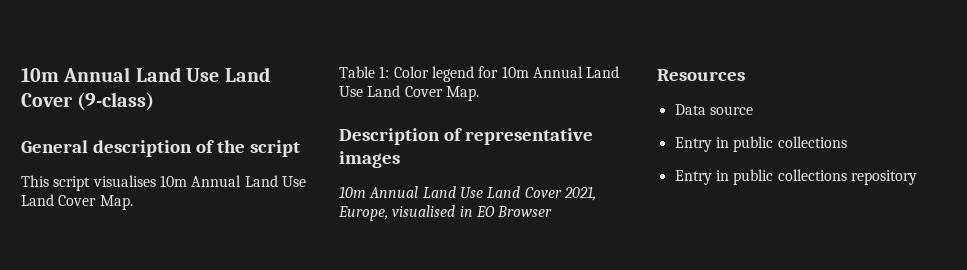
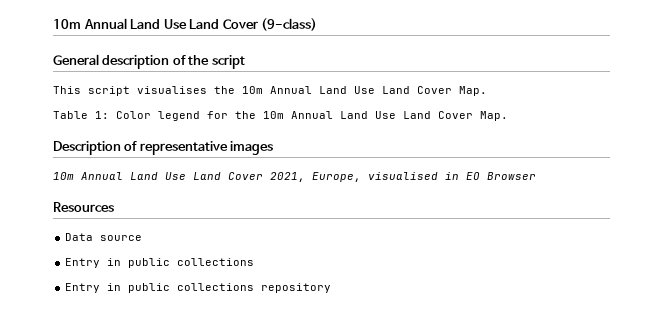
- This script visualises 10m Annual Land Use Land Cover Map.
+ This script visualises the 10m Annual Land Use Land Cover Map.
- Table 1: Color legend for 10m Annual Land Use Land Cover Map.
+ Table 1: Color legend for the 10m Annual Land Use Land Cover Map.

